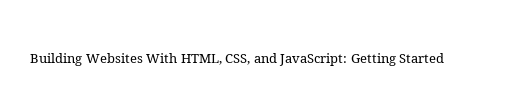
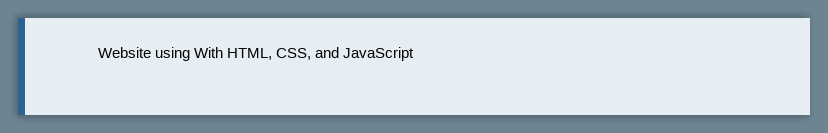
- Building Websites With HTML, CSS, and JavaScript: Getting Started
+ Website using With HTML, CSS, and JavaScript

